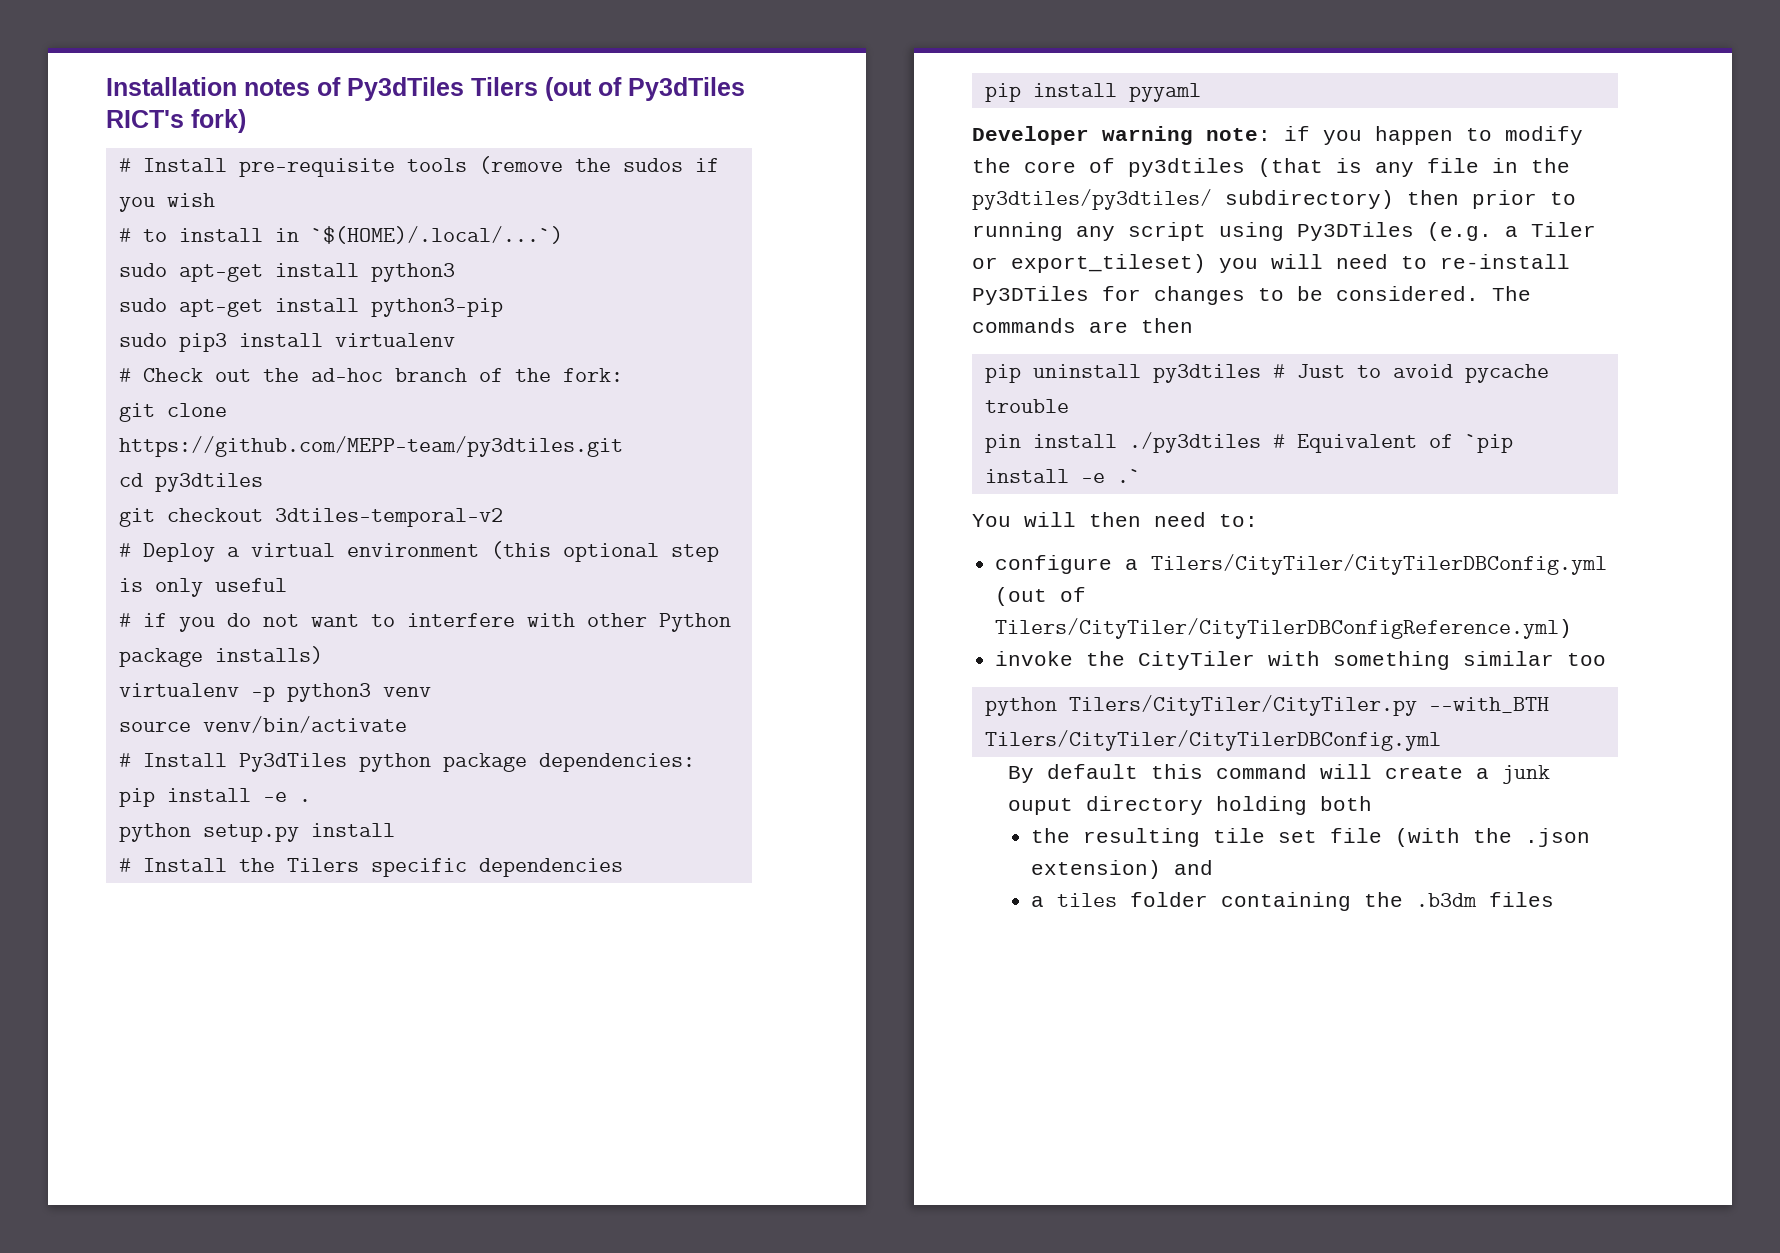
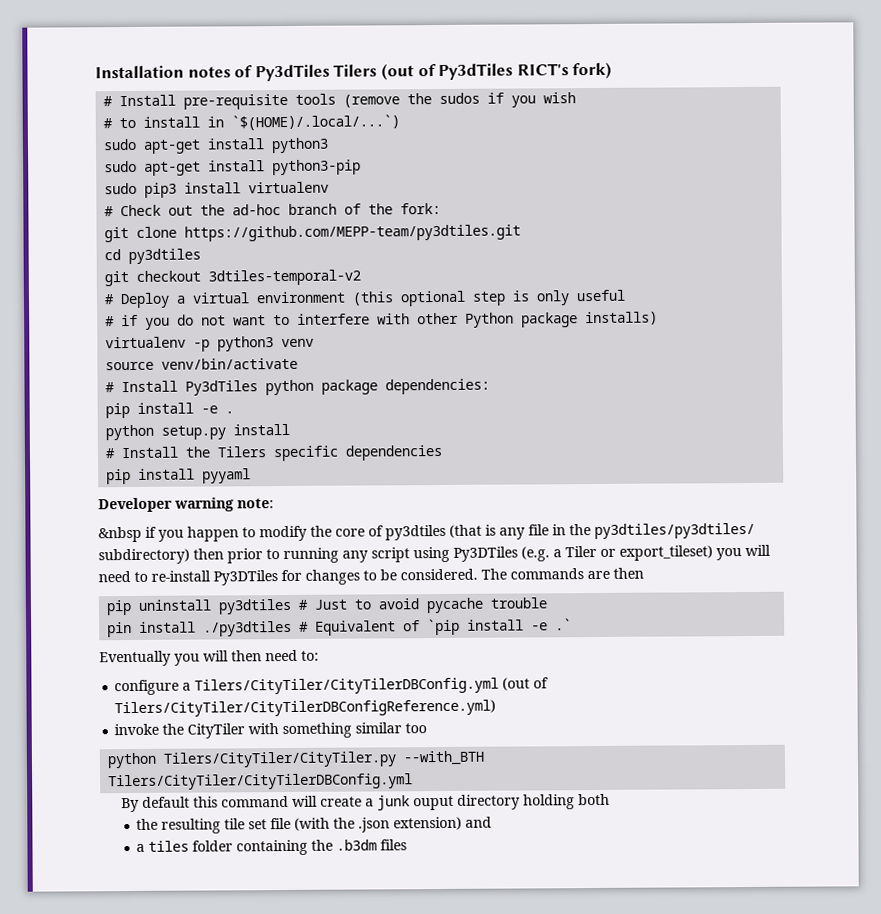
- Developer warning note: if you happen to modify the core of py3dtiles (that is any file in the py3dtiles/py3dtiles/ subdirectory) then prior to running any script using Py3DTiles (e.g. a Tiler or export_tileset) you will need to re-install Py3DTiles for changes to be considered.
+ Developer warning note:
+ &nbsp if you happen to modify the core of py3dtiles (that is any file in the py3dtiles/py3dtiles/ subdirectory) then prior to running any script using Py3DTiles (e.g. a Tiler or export_tileset) you will need to re-install Py3DTiles for changes to be considered.
- You will then need to:
+ Eventually you will then need to:

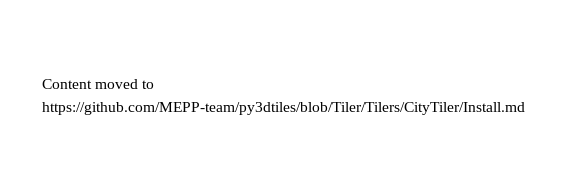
- Installation notes of Py3dTiles Tilers (out of Py3dTiles RICT's fork)
- # Install pre-requisite tools (remove the sudos if you wish
- # to install in `$(HOME)/.local/...`)
- sudo apt-get install python3
- sudo apt-get install python3-pip
- sudo pip3 install virtualenv
- # Check out the ad-hoc branch of the fork:
- git clone https://github.com/MEPP-team/py3dtiles.git
- cd py3dtiles
- git checkout 3dtiles-temporal-v2
- # Deploy a virtual environment (this optional step is only useful
- # if you do not want to interfere with other Python package installs)
- virtualenv -p python3 venv
- source venv/bin/activate
- # Install Py3dTiles python package dependencies:
- pip install -e .
- python setup.py install
- # Install the Tilers specific dependencies
- pip install pyyaml
- Developer warning note:
- &nbsp if you happen to modify the core of py3dtiles (that is any file in the py3dtiles/py3dtiles/ subdirectory) then prior to running any script using Py3DTiles (e.g. a Tiler or export_tileset) you will need to re-install Py3DTiles for changes to be considered. The commands are then
- pip uninstall py3dtiles # Just to avoid pycache trouble
- pin install ./py3dtiles # Equivalent of `pip install -e .`
- Eventually you will then need to:
- configure a Tilers/CityTiler/CityTilerDBConfig.yml (out of Tilers/CityTiler/CityTilerDBConfigReference.yml)
- invoke the CityTiler with something similar too
- python Tilers/CityTiler/CityTiler.py --with_BTH Tilers/CityTiler/CityTilerDBConfig.yml
- By default this command will create a junk ouput directory holding both
- the resulting tile set file (with the .json extension) and
- a tiles folder containing the .b3dm files
+ Content moved to https://github.com/MEPP-team/py3dtiles/blob/Tiler/Tilers/CityTiler/Install.md

